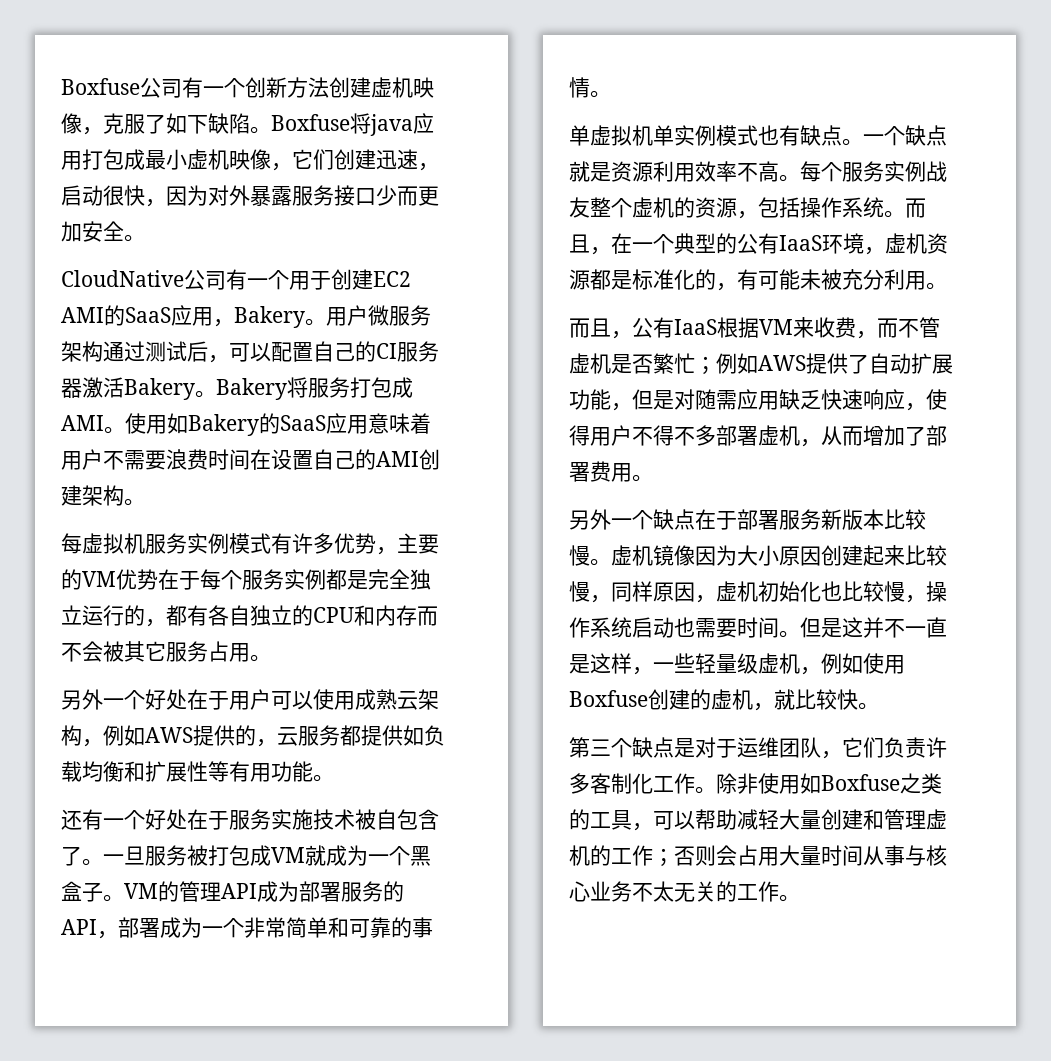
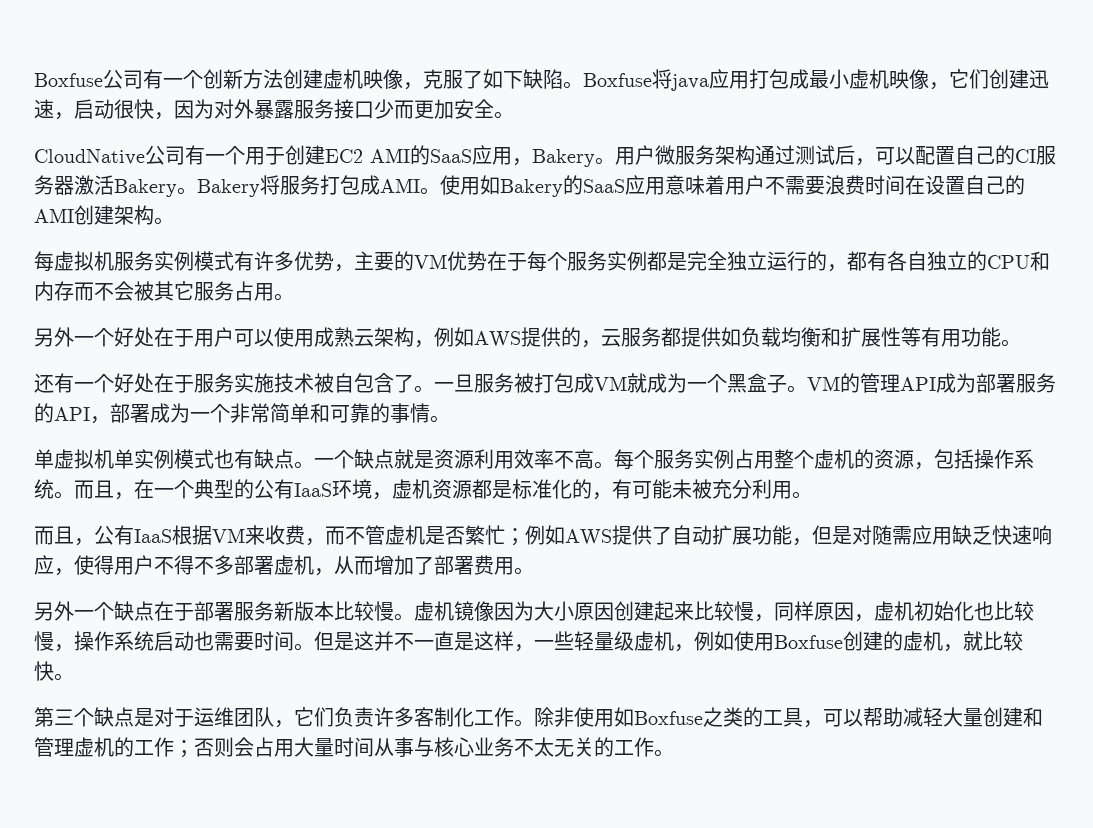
- 每个服务实例战友整个虚机的资源，包括操作系统。
+ 每个服务实例占用整个虚机的资源，包括操作系统。

